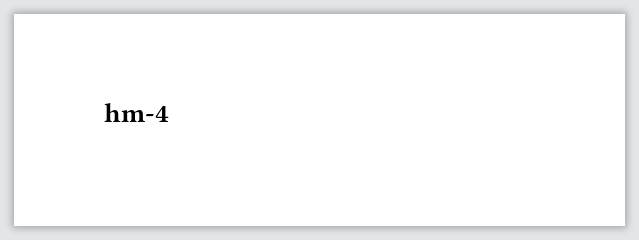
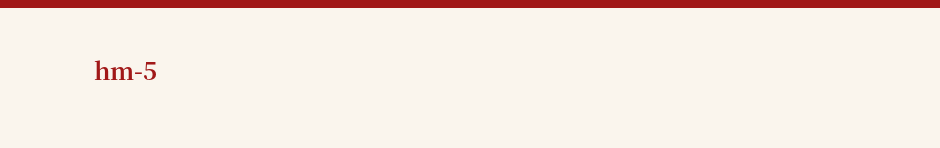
- hm-4
+ hm-5

